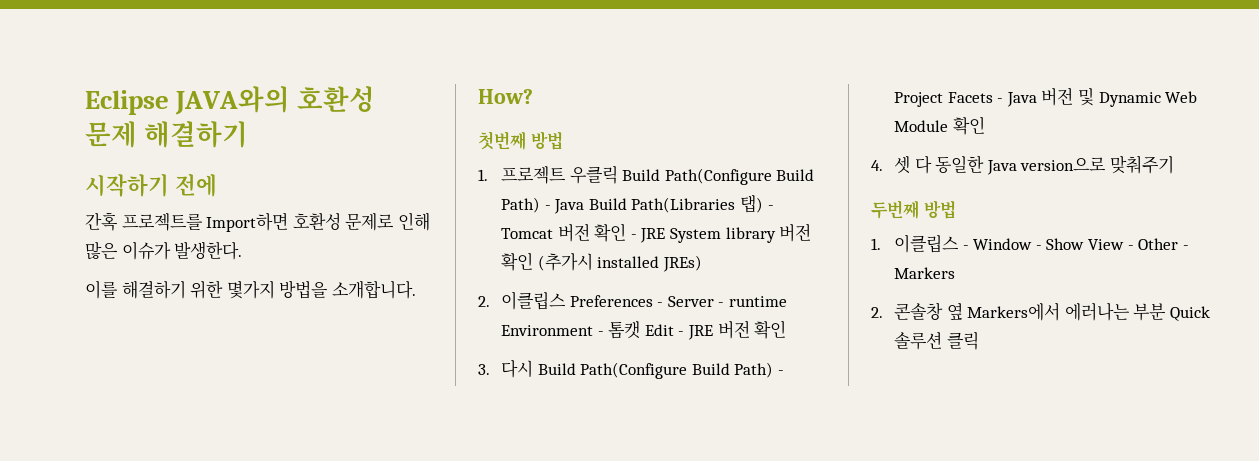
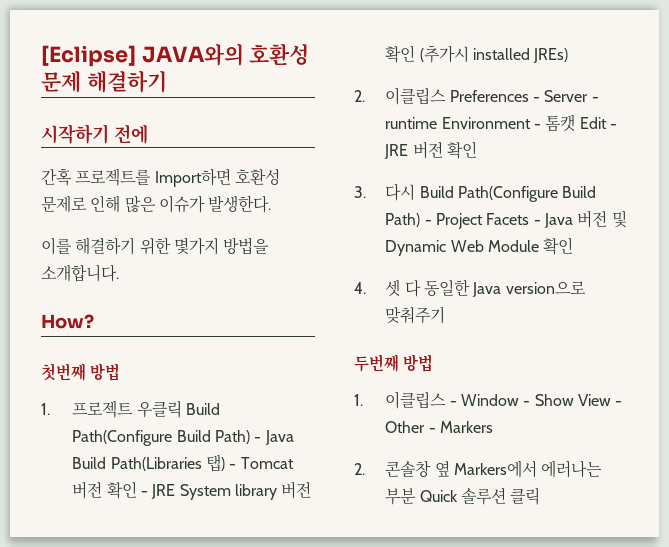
- Eclipse JAVA와의 호환성 문제 해결하기
+ [Eclipse] JAVA와의 호환성 문제 해결하기

